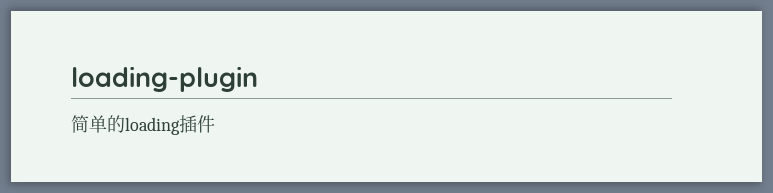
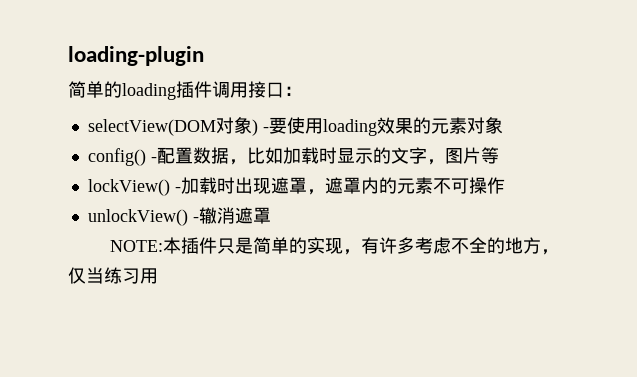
- 简单的loading插件
+ 简单的loading插件调用接口：
+ selectView(DOM对象) -要使用loading效果的元素对象
+ config() -配置数据，比如加载时显示的文字，图片等
+ lockView() -加载时出现遮罩，遮罩内的元素不可操作
+ unlockView() -辙消遮罩
+ NOTE:本插件只是简单的实现，有许多考虑不全的地方，仅当练习用

